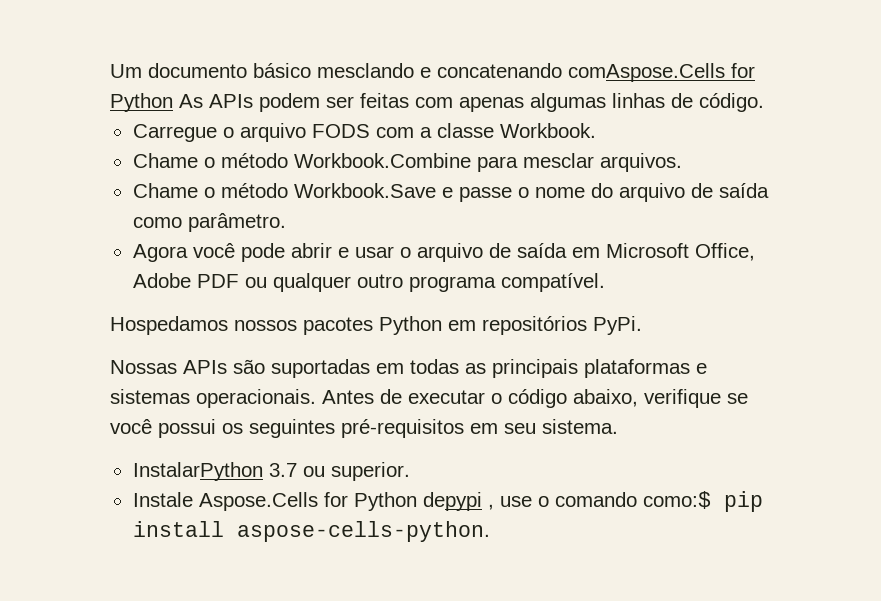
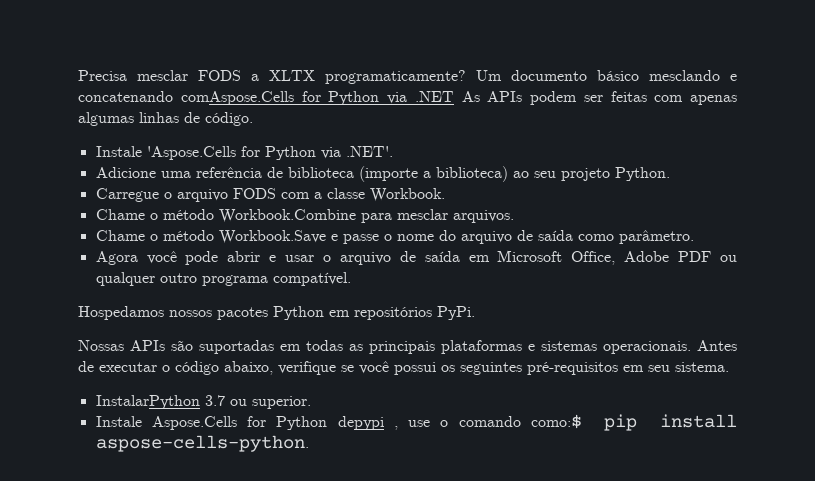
+ Precisa mesclar FODS a XLTX programaticamente?
- Um documento básico mesclando e concatenando comAspose.Cells for Python As APIs podem ser feitas com apenas algumas linhas de código.
+ Um documento básico mesclando e concatenando comAspose.Cells for Python via .NET As APIs podem ser feitas com apenas algumas linhas de código.
+ Instale 'Aspose.Cells for Python via .NET'.
+ Adicione uma referência de biblioteca (importe a biblioteca) ao seu projeto Python.

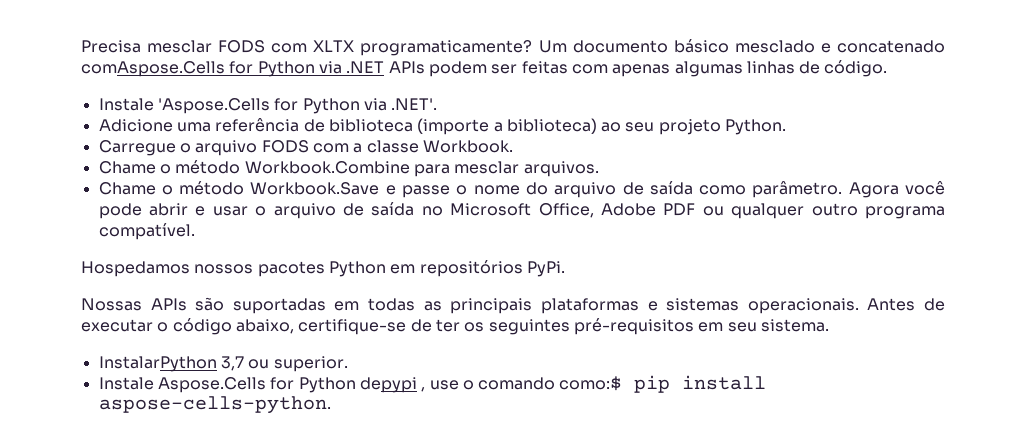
- Precisa mesclar FODS a XLTX programaticamente?
+ Precisa mesclar FODS com XLTX programaticamente?
- Um documento básico mesclando e concatenando comAspose.Cells for Python via .NET As APIs podem ser feitas com apenas algumas linhas de código.
+ Um documento básico mesclado e concatenado comAspose.Cells for Python via .NET APIs podem ser feitas com apenas algumas linhas de código.
- Chame o método Workbook.Save e passe o nome do arquivo de saída como parâmetro.
- Agora você pode abrir e usar o arquivo de saída em Microsoft Office, Adobe PDF ou qualquer outro programa compatível.
+ Chame o método Workbook.Save e passe o nome do arquivo de saída como parâmetro. Agora você pode abrir e usar o arquivo de saída no Microsoft Office, Adobe PDF ou qualquer outro programa compatível.
- Antes de executar o código abaixo, verifique se você possui os seguintes pré-requisitos em seu sistema.
+ Antes de executar o código abaixo, certifique-se de ter os seguintes pré-requisitos em seu sistema.
- InstalarPython 3.7 ou superior.
+ InstalarPython 3,7 ou superior.

